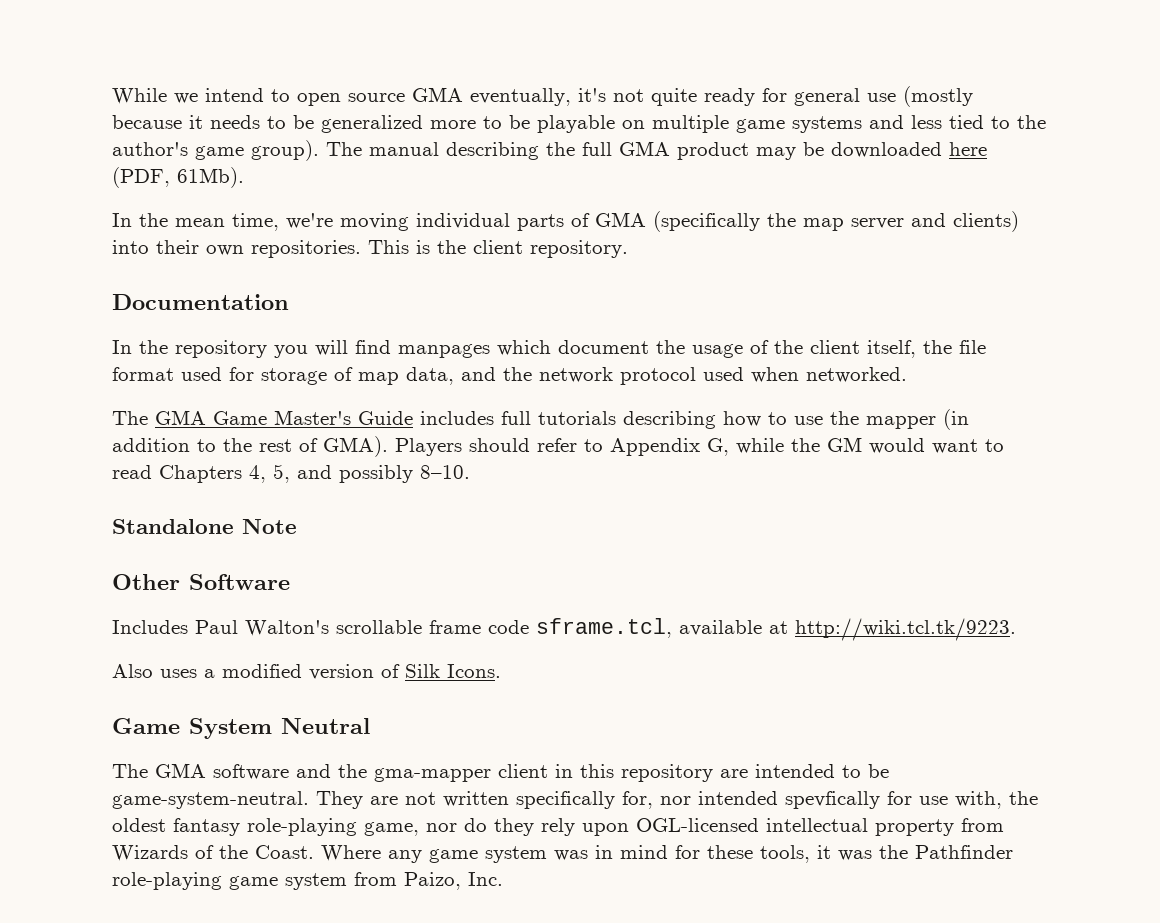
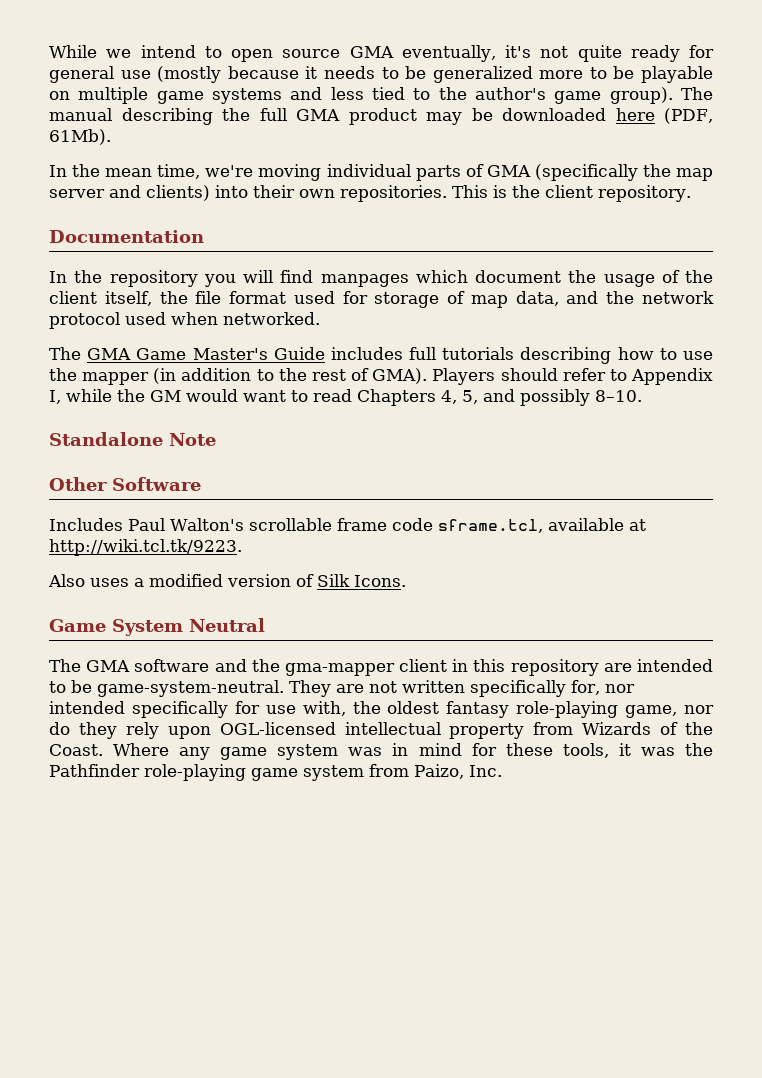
- Players should refer to Appendix G, while the GM would want to read Chapters 4, 5, and possibly 8–10.
+ Players should refer to Appendix I, while the GM would want to read Chapters 4, 5, and possibly 8–10.
- They are not written specifically for, nor intended spevfically for use with, the oldest fantasy role-playing game, nor do they rely upon OGL-licensed intellectual property from Wizards of the Coast.
+ They are not written specifically for, nor intended specifically for use with, the oldest fantasy role-playing game, nor do they rely upon OGL-licensed intellectual property from Wizards of the Coast.

